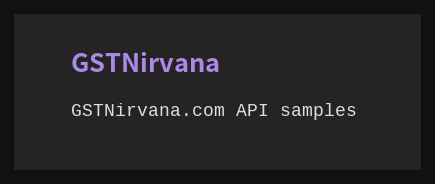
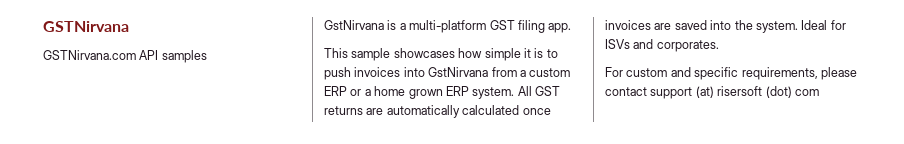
+ GstNirvana is a multi-platform GST filing app.
+ This sample showcases how simple it is to push invoices into GstNirvana from a custom ERP or a home grown ERP system. All GST returns are automatically calculated once invoices are saved into the system. Ideal for ISVs and corporates.
+ For custom and specific requirements, please contact support (at) risersoft (dot) com

